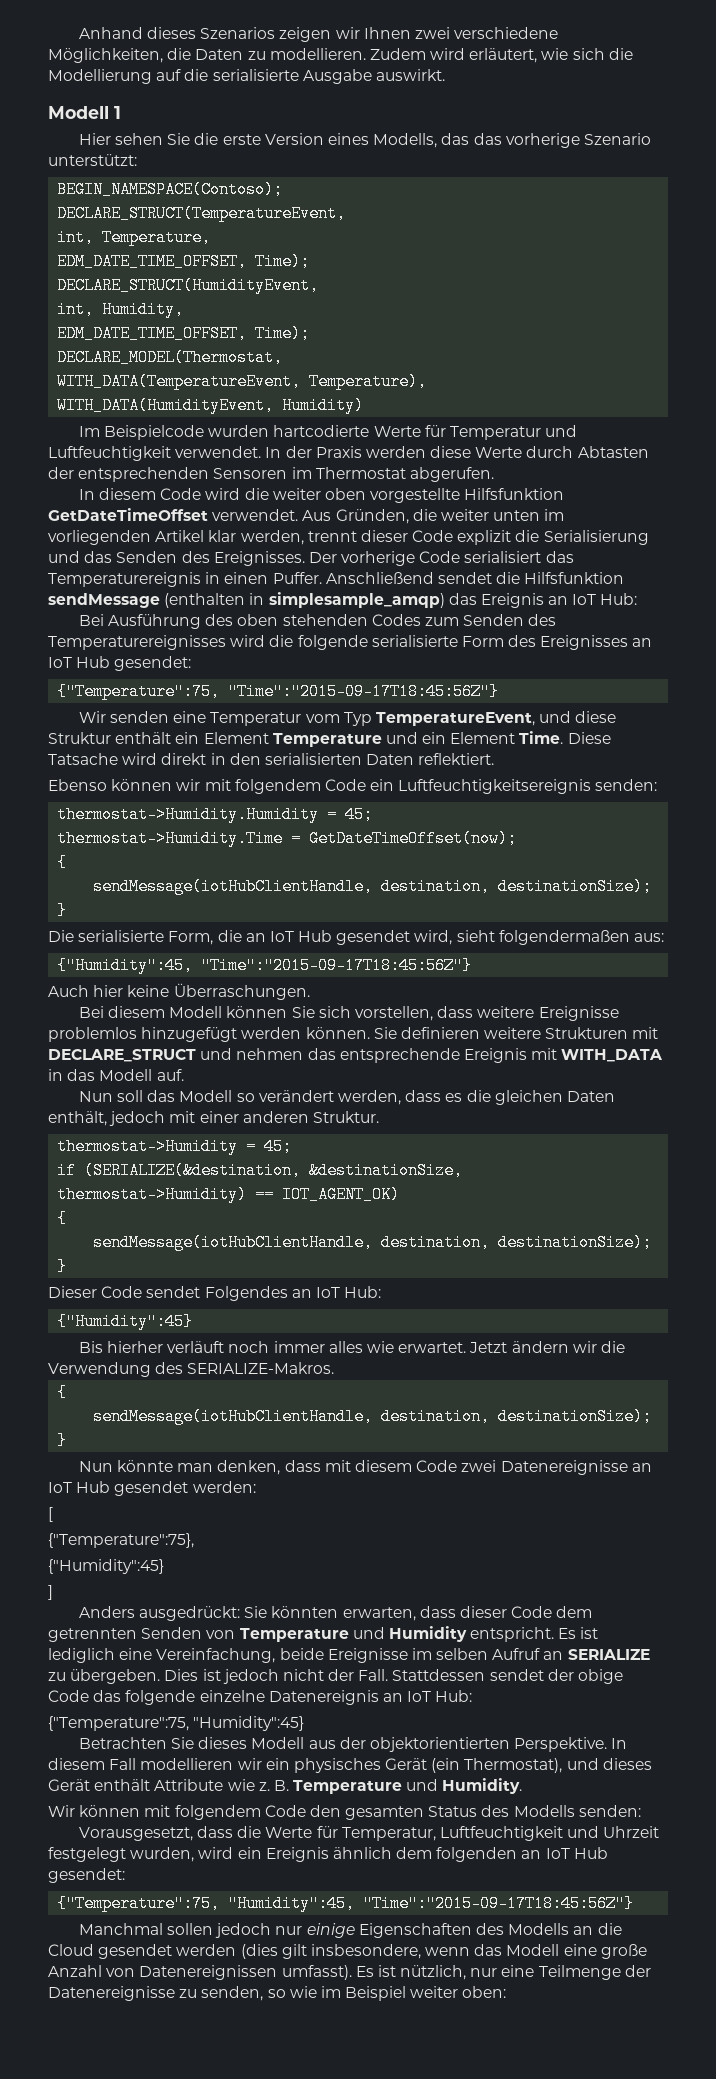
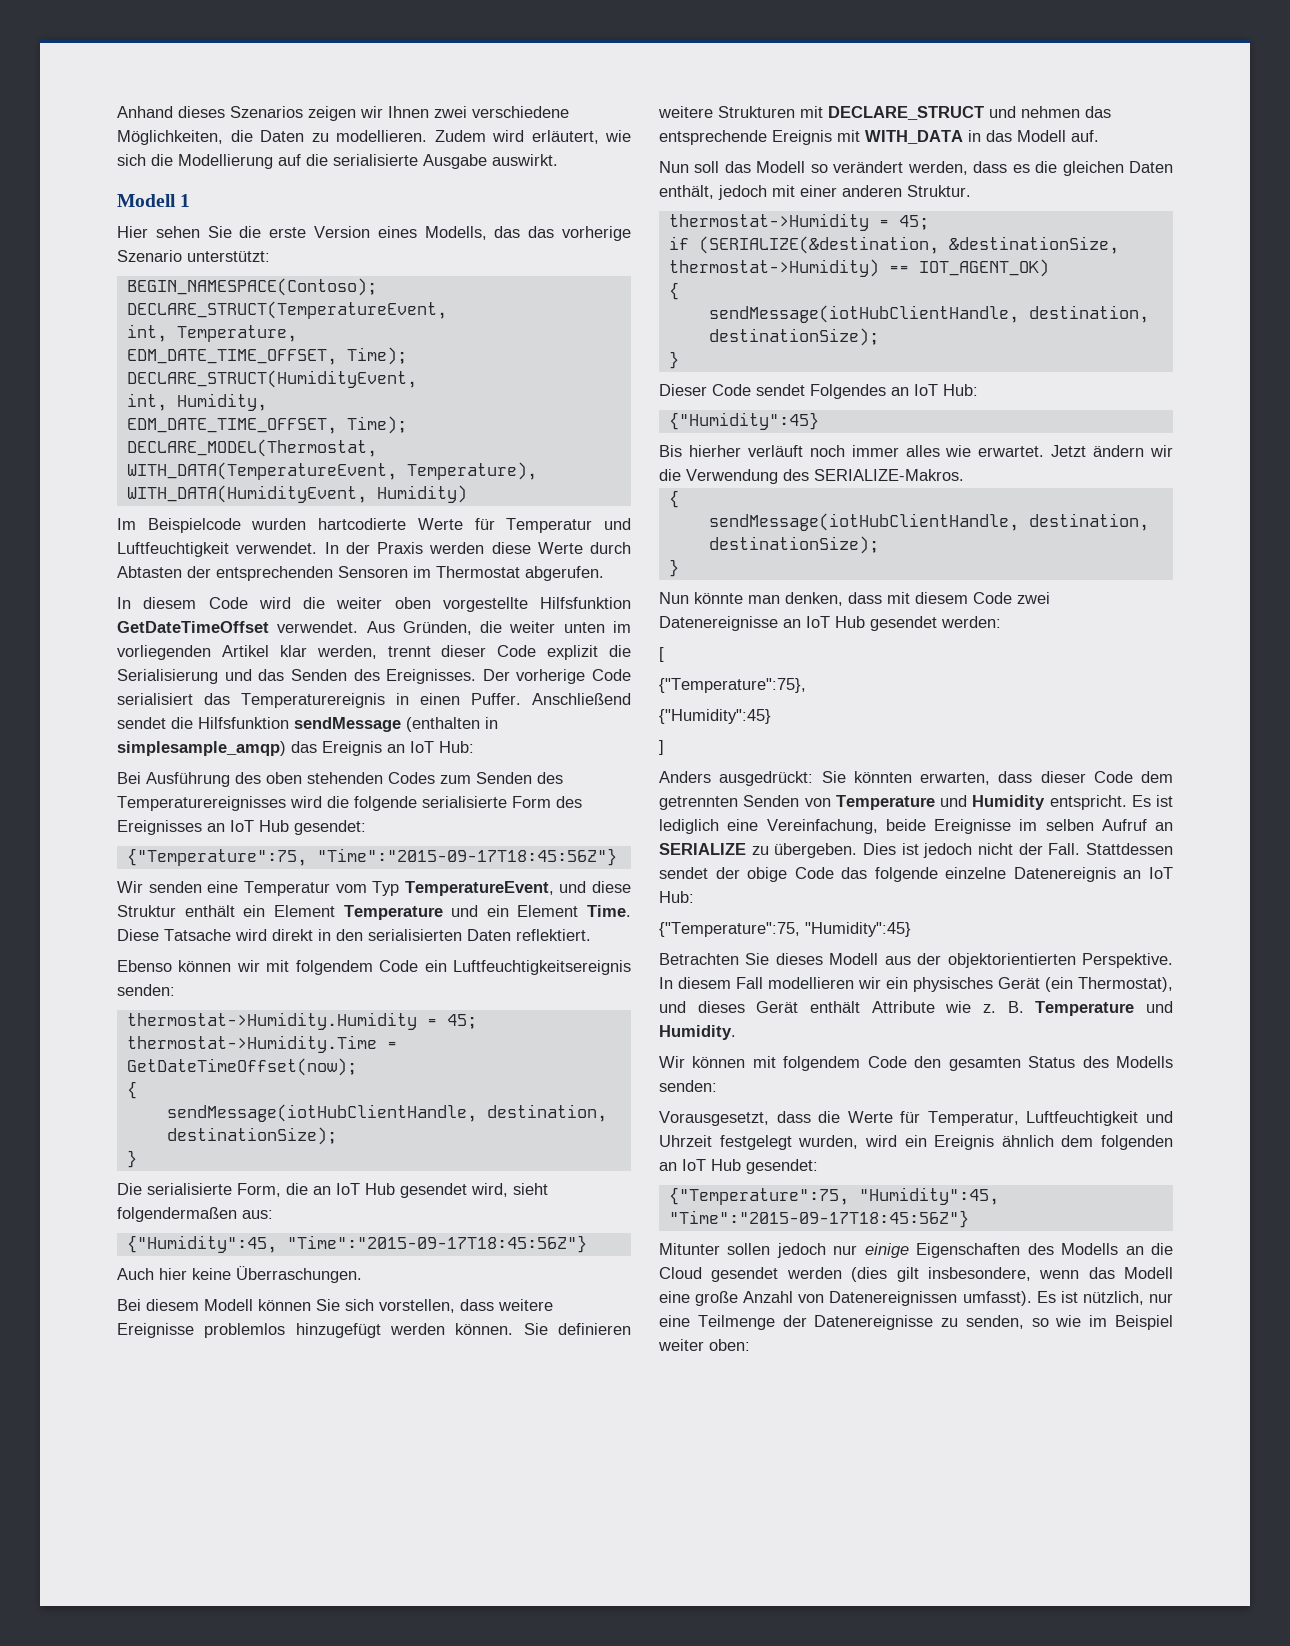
- Manchmal sollen jedoch nur einige Eigenschaften des Modells an die Cloud gesendet werden (dies gilt insbesondere, wenn das Modell eine große Anzahl von Datenereignissen umfasst).
+ Mitunter sollen jedoch nur einige Eigenschaften des Modells an die Cloud gesendet werden (dies gilt insbesondere, wenn das Modell eine große Anzahl von Datenereignissen umfasst).

